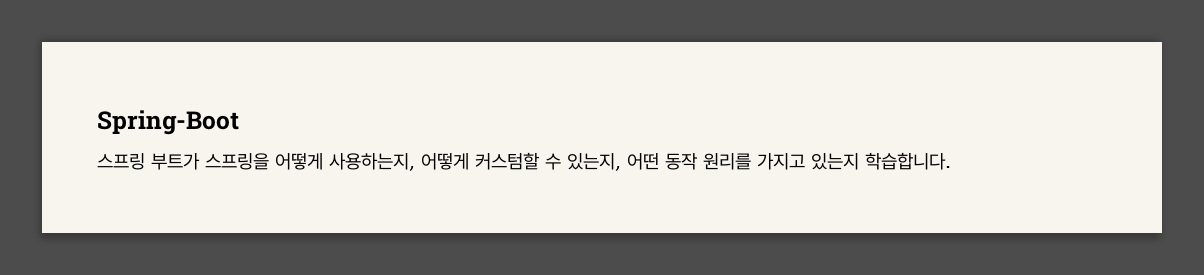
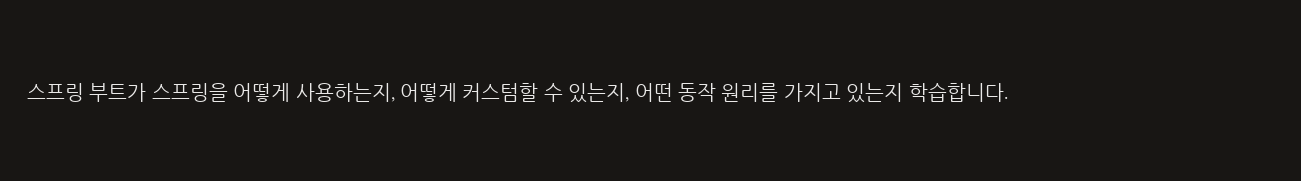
- Spring-Boot

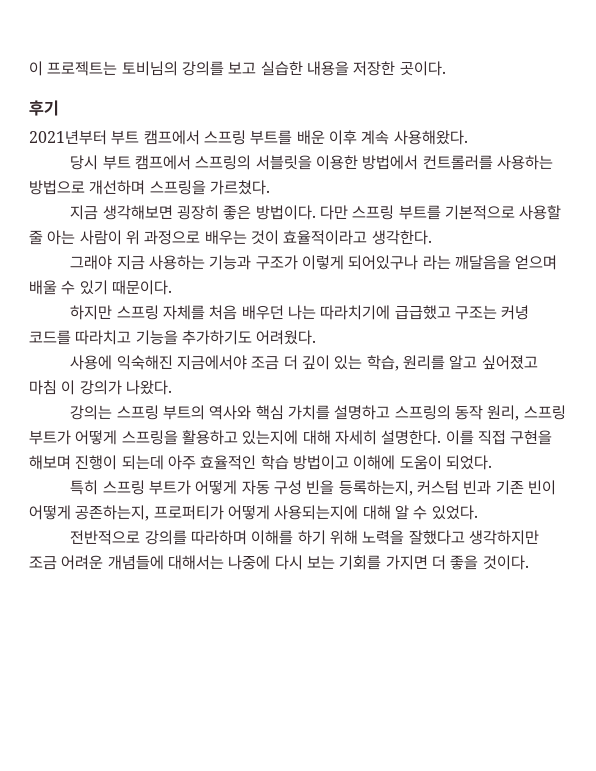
- 스프링 부트가 스프링을 어떻게 사용하는지, 어떻게 커스텀할 수 있는지, 어떤 동작 원리를 가지고 있는지 학습합니다.
+ 이 프로젝트는 토비님의 강의를 보고 실습한 내용을 저장한 곳이다.
+ 후기
+ 2021년부터 부트 캠프에서 스프링 부트를 배운 이후 계속 사용해왔다.
+ 당시 부트 캠프에서 스프링의 서블릿을 이용한 방법에서 컨트롤러를 사용하는 방법으로 개선하며 스프링을 가르쳤다.
+ 지금 생각해보면 굉장히 좋은 방법이다. 다만 스프링 부트를 기본적으로 사용할 줄 아는 사람이 위 과정으로 배우는 것이 효율적이라고 생각한다.
+ 그래야 지금 사용하는 기능과 구조가 이렇게 되어있구나 라는 깨달음을 얻으며 배울 수 있기 때문이다.
+ 하지만 스프링 자체를 처음 배우던 나는 따라치기에 급급했고 구조는 커녕 코드를 따라치고 기능을 추가하기도 어려웠다.
+ 사용에 익숙해진 지금에서야 조금 더 깊이 있는 학습, 원리를 알고 싶어졌고 마침 이 강의가 나왔다.
+ 강의는 스프링 부트의 역사와 핵심 가치를 설명하고 스프링의 동작 원리, 스프링 부트가 어떻게 스프링을 활용하고 있는지에 대해 자세히 설명한다. 이를 직접 구현을 해보며 진행이 되는데 아주 효율적인 학습 방법이고 이해에 도움이 되었다.
+ 특히 스프링 부트가 어떻게 자동 구성 빈을 등록하는지, 커스텀 빈과 기존 빈이 어떻게 공존하는지, 프로퍼티가 어떻게 사용되는지에 대해 알 수 있었다.
+ 전반적으로 강의를 따라하며 이해를 하기 위해 노력을 잘했다고 생각하지만 조금 어려운 개념들에 대해서는 나중에 다시 보는 기회를 가지면 더 좋을 것이다.

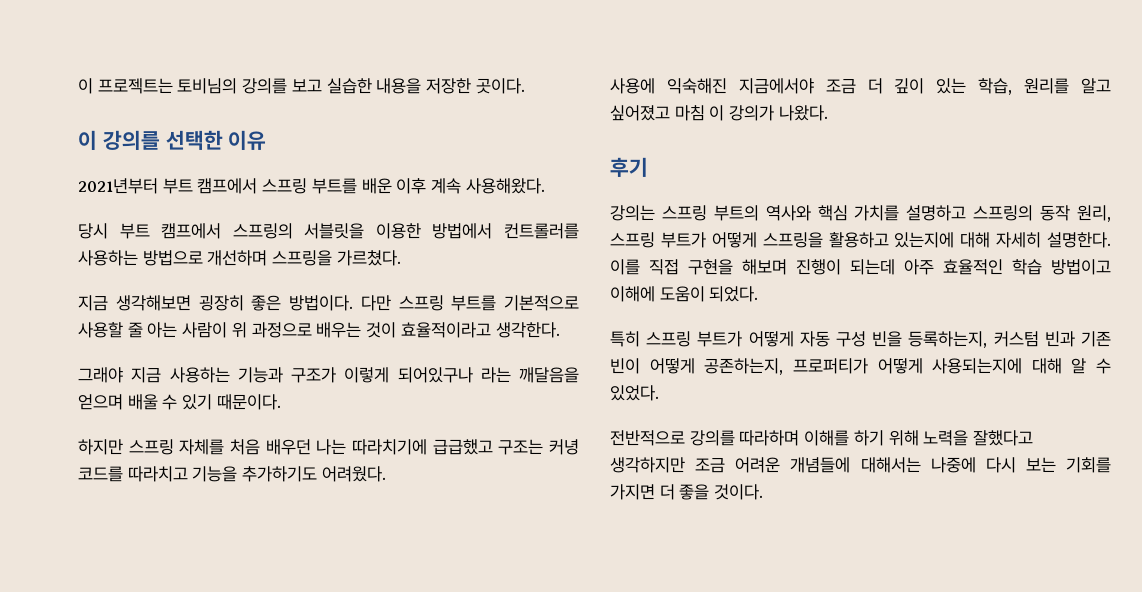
- 후기
+ 이 강의를 선택한 이유
+ 후기

